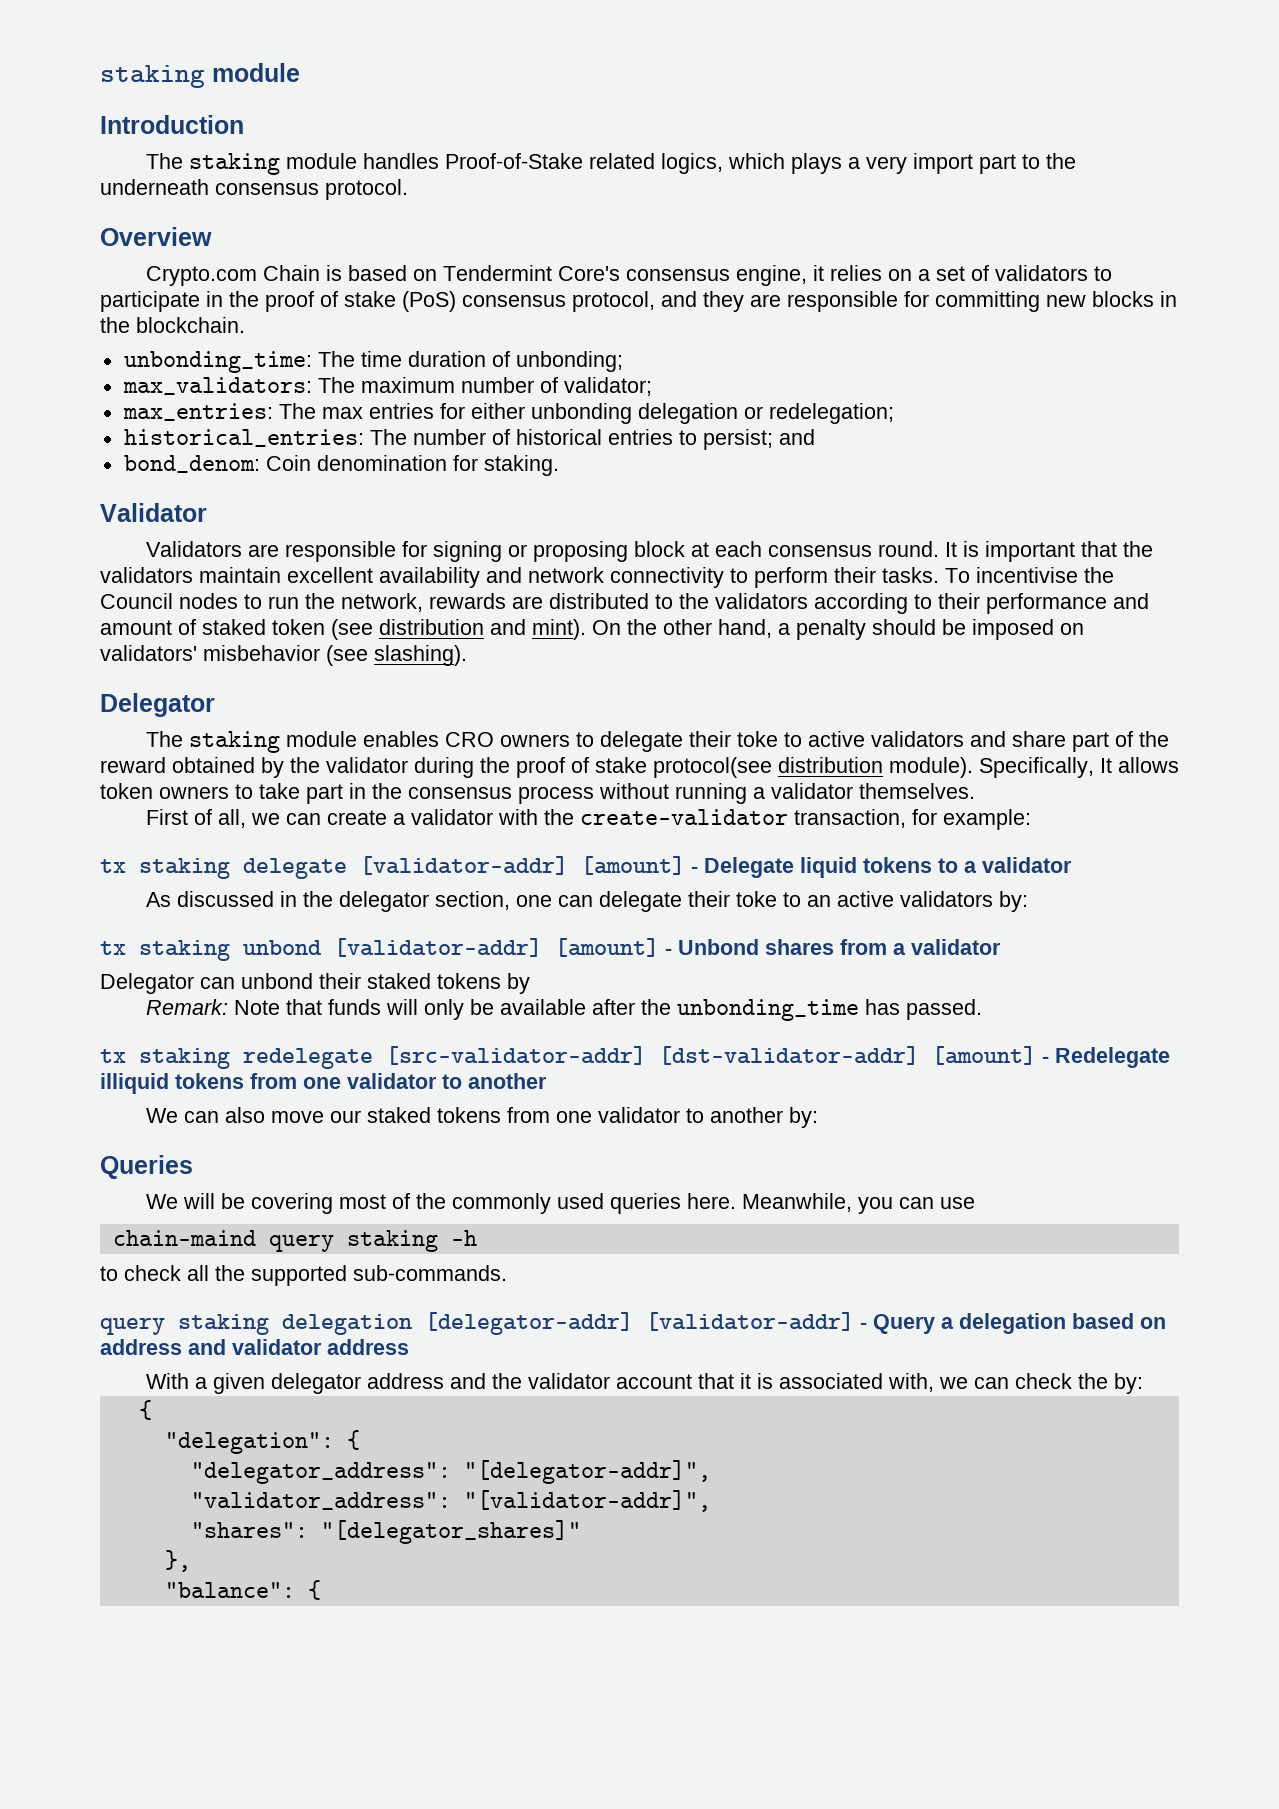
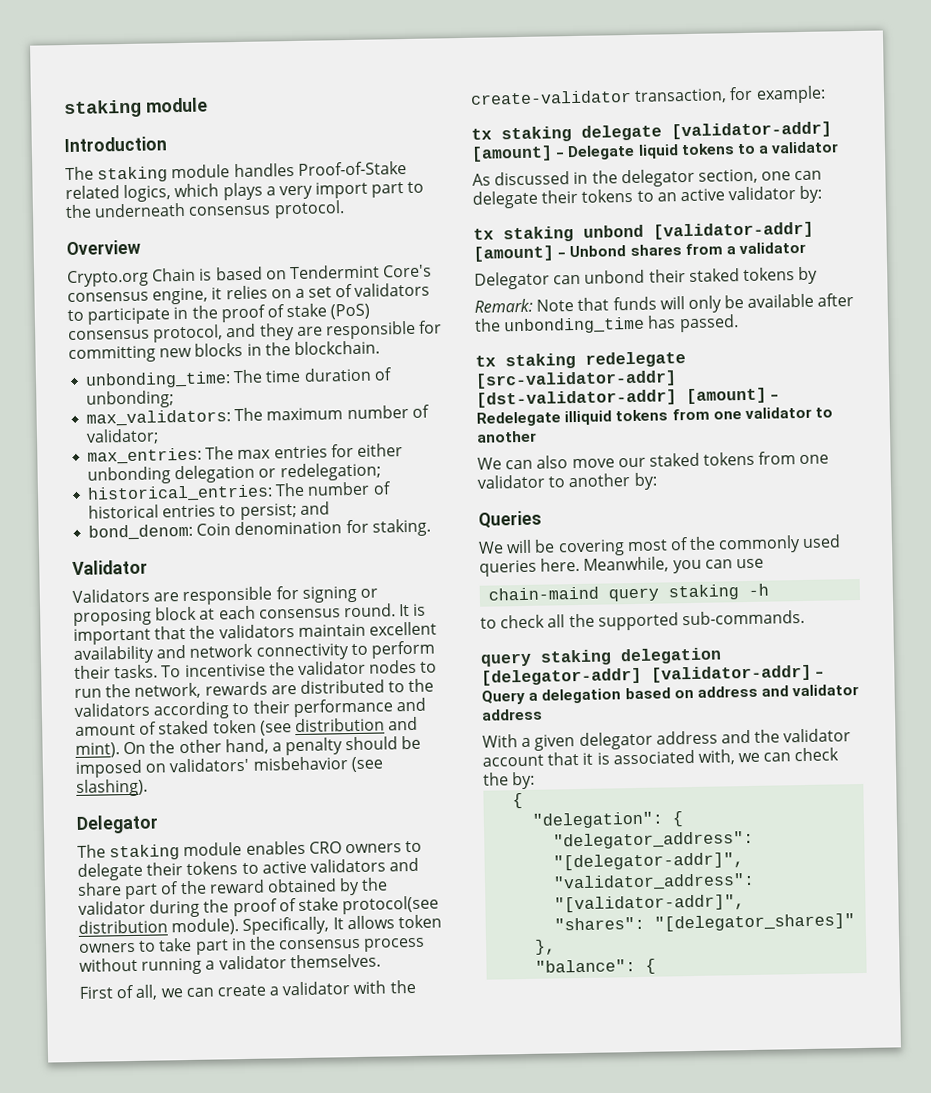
- Crypto.com Chain is based on Tendermint Core's consensus engine, it relies on a set of validators to participate in the proof of stake (PoS) consensus protocol, and they are responsible for committing new blocks in the blockchain.
+ Crypto.org Chain is based on Tendermint Core's consensus engine, it relies on a set of validators to participate in the proof of stake (PoS) consensus protocol, and they are responsible for committing new blocks in the blockchain.
- To incentivise the Council nodes to run the network, rewards are distributed to the validators according to their performance and amount of staked token (see distribution and mint).
+ To incentivise the validator nodes to run the network, rewards are distributed to the validators according to their performance and amount of staked token (see distribution and mint).
- The staking module enables CRO owners to delegate their toke to active validators and share part of the reward obtained by the validator during the proof of stake protocol(see distribution module).
+ The staking module enables CRO owners to delegate their tokens to active validators and share part of the reward obtained by the validator during the proof of stake protocol(see distribution module).
- As discussed in the delegator section, one can delegate their toke to an active validators by:
+ As discussed in the delegator section, one can delegate their tokens to an active validator by:

